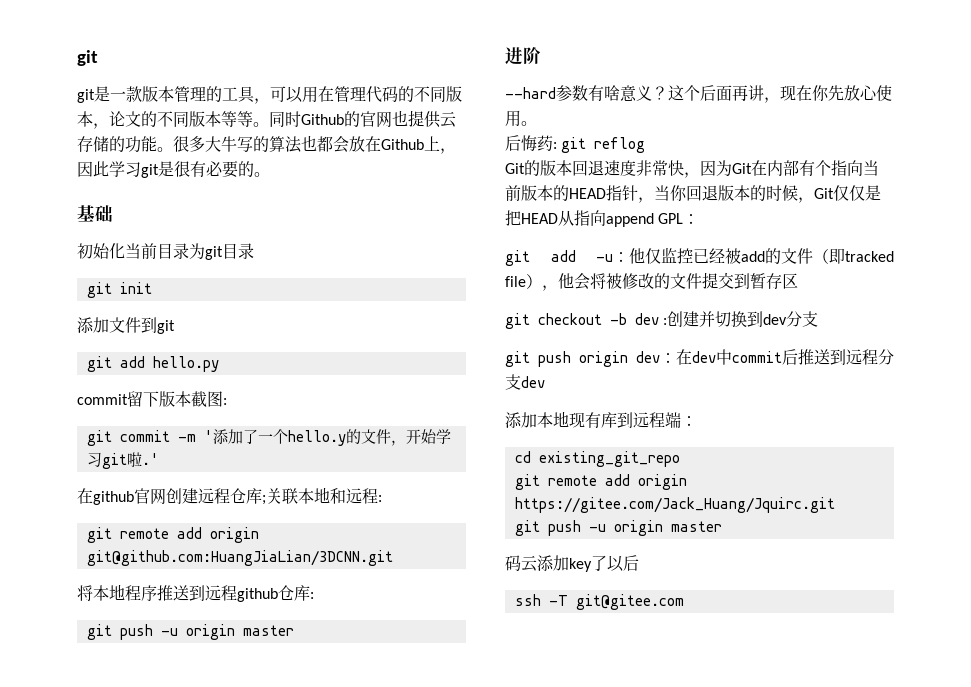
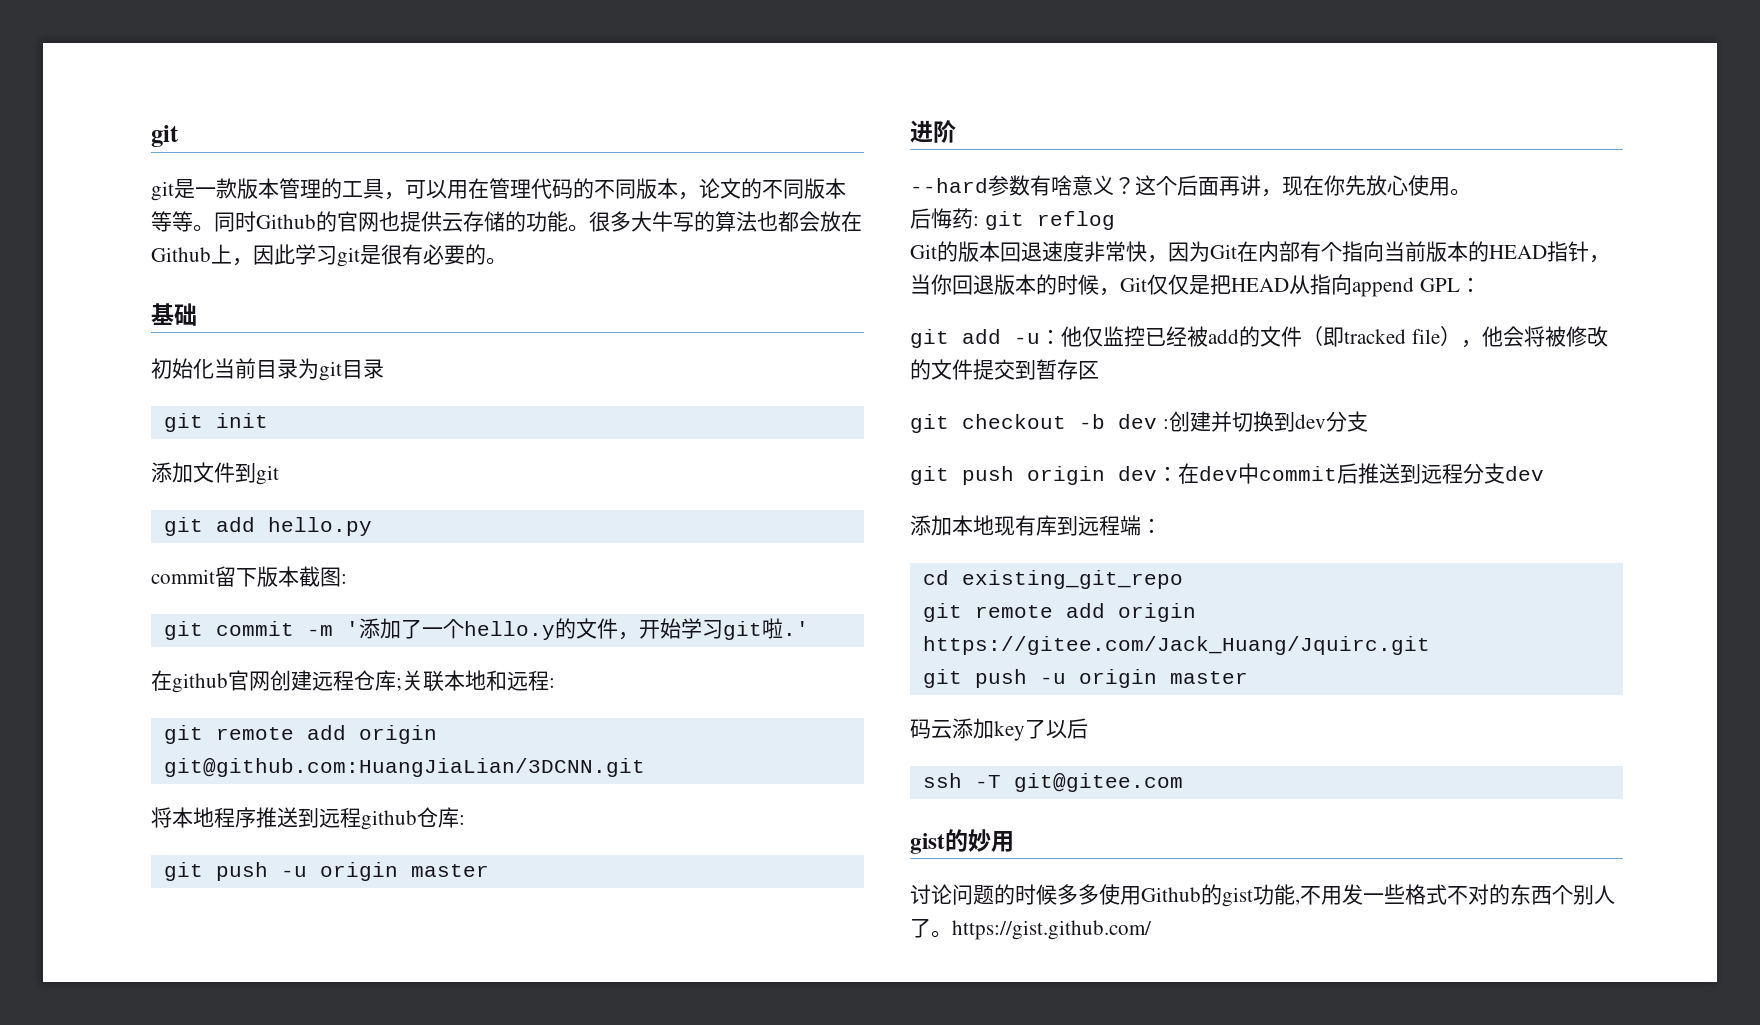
+ gist的妙用
+ 讨论问题的时候多多使用Github的gist功能,不用发一些格式不对的东西个别人了。https://gist.github.com/

